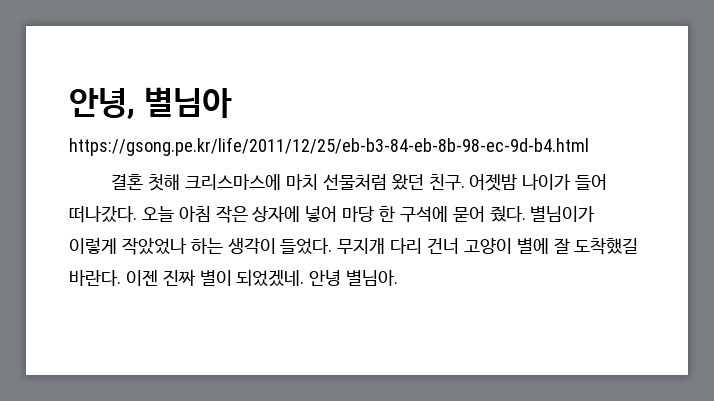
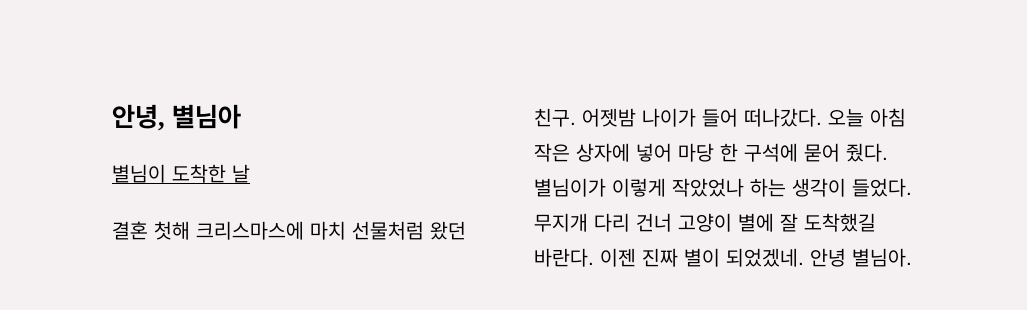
- https://gsong.pe.kr/life/2011/12/25/eb-b3-84-eb-8b-98-ec-9d-b4.html
+ 별님이 도착한 날

